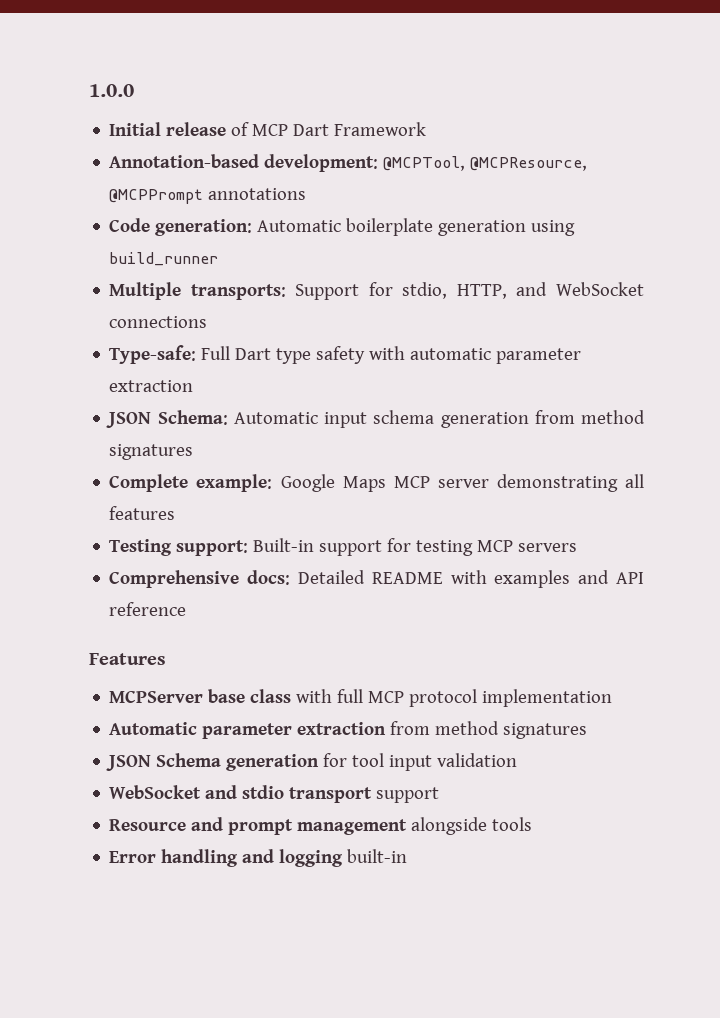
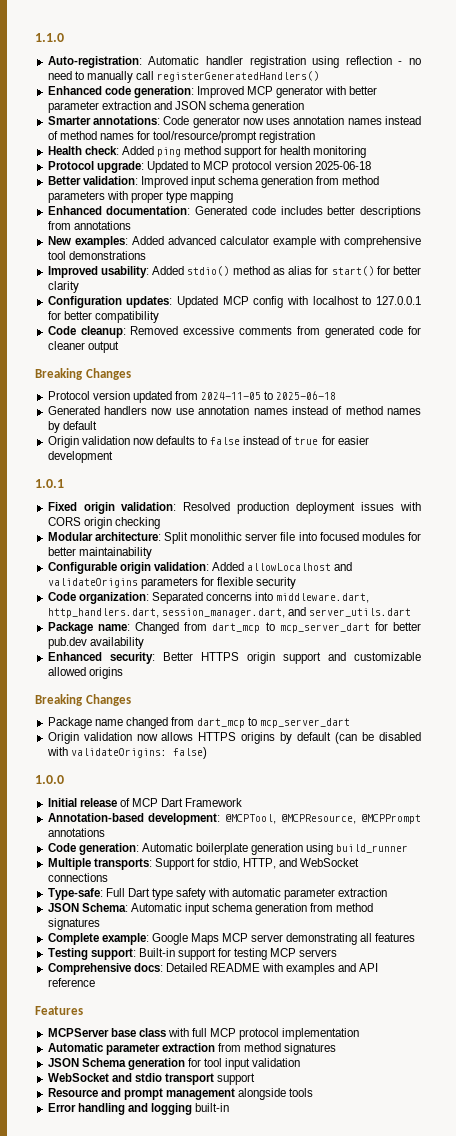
+ 1.1.0
+ Auto-registration: Automatic handler registration using reflection - no need to manually call registerGeneratedHandlers()
+ Enhanced code generation: Improved MCP generator with better parameter extraction and JSON schema generation
+ Smarter annotations: Code generator now uses annotation names instead of method names for tool/resource/prompt registration
+ Health check: Added ping method support for health monitoring
+ Protocol upgrade: Updated to MCP protocol version 2025-06-18
+ Better validation: Improved input schema generation from method parameters with proper type mapping
+ Enhanced documentation: Generated code includes better descriptions from annotations
+ New examples: Added advanced calculator example with comprehensive tool demonstrations
+ Improved usability: Added stdio() method as alias for start() for better clarity
+ Configuration updates: Updated MCP config with localhost to 127.0.0.1 for better compatibility
+ Code cleanup: Removed excessive comments from generated code for cleaner output
+ Breaking Changes
+ Protocol version updated from 2024-11-05 to 2025-06-18
+ Generated handlers now use annotation names instead of method names by default
+ Origin validation now defaults to false instead of true for easier development
+ 1.0.1
+ Fixed origin validation: Resolved production deployment issues with CORS origin checking
+ Modular architecture: Split monolithic server file into focused modules for better maintainability
+ Configurable origin validation: Added allowLocalhost and validateOrigins parameters for flexible security
+ Code organization: Separated concerns into middleware.dart, http_handlers.dart, session_manager.dart, and server_utils.dart
+ Package name: Changed from dart_mcp to mcp_server_dart for better pub.dev availability
+ Enhanced security: Better HTTPS origin support and customizable allowed origins
+ Breaking Changes
+ Package name changed from dart_mcp to mcp_server_dart
+ Origin validation now allows HTTPS origins by default (can be disabled with validateOrigins: false)

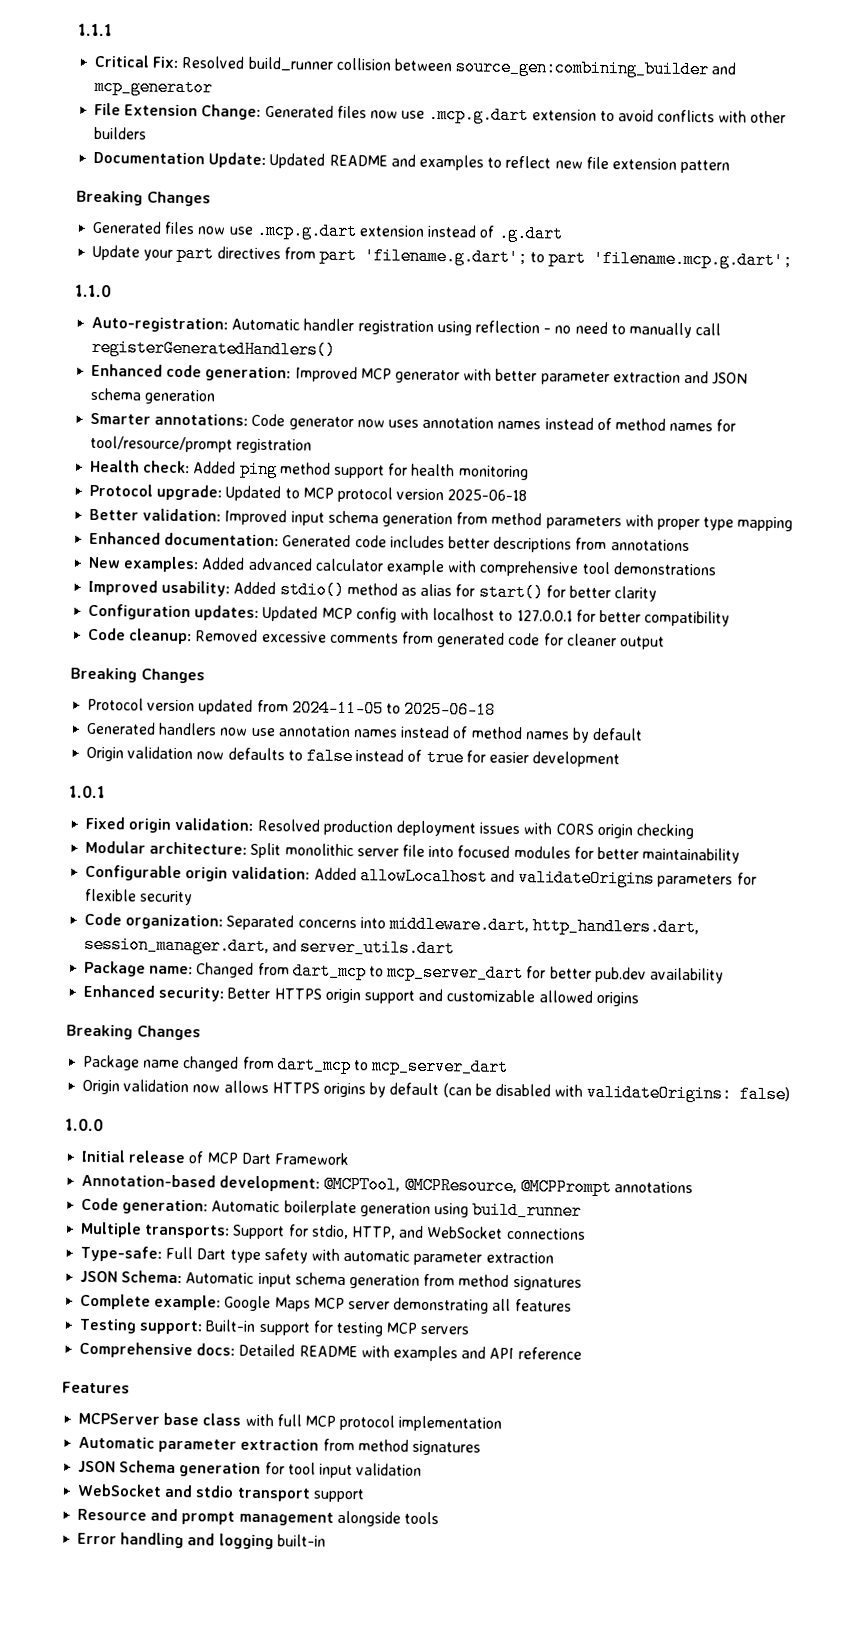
+ 1.1.1
+ Critical Fix: Resolved build_runner collision between source_gen:combining_builder and mcp_generator
+ File Extension Change: Generated files now use .mcp.g.dart extension to avoid conflicts with other builders
+ Documentation Update: Updated README and examples to reflect new file extension pattern
+ Breaking Changes
+ Generated files now use .mcp.g.dart extension instead of .g.dart
+ Update your part directives from part 'filename.g.dart'; to part 'filename.mcp.g.dart';

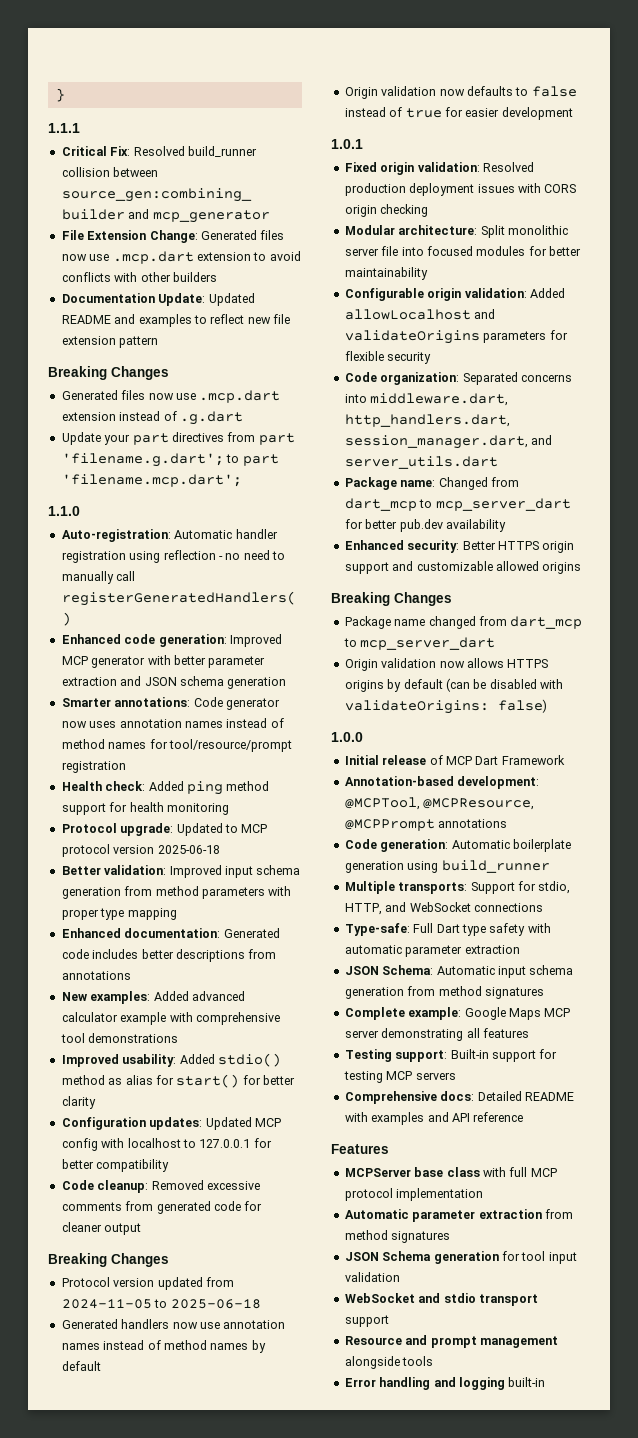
+ }
- File Extension Change: Generated files now use .mcp.g.dart extension to avoid conflicts with other builders
+ File Extension Change: Generated files now use .mcp.dart extension to avoid conflicts with other builders
- Generated files now use .mcp.g.dart extension instead of .g.dart
+ Generated files now use .mcp.dart extension instead of .g.dart
- Update your part directives from part 'filename.g.dart'; to part 'filename.mcp.g.dart';
+ Update your part directives from part 'filename.g.dart'; to part 'filename.mcp.dart';

